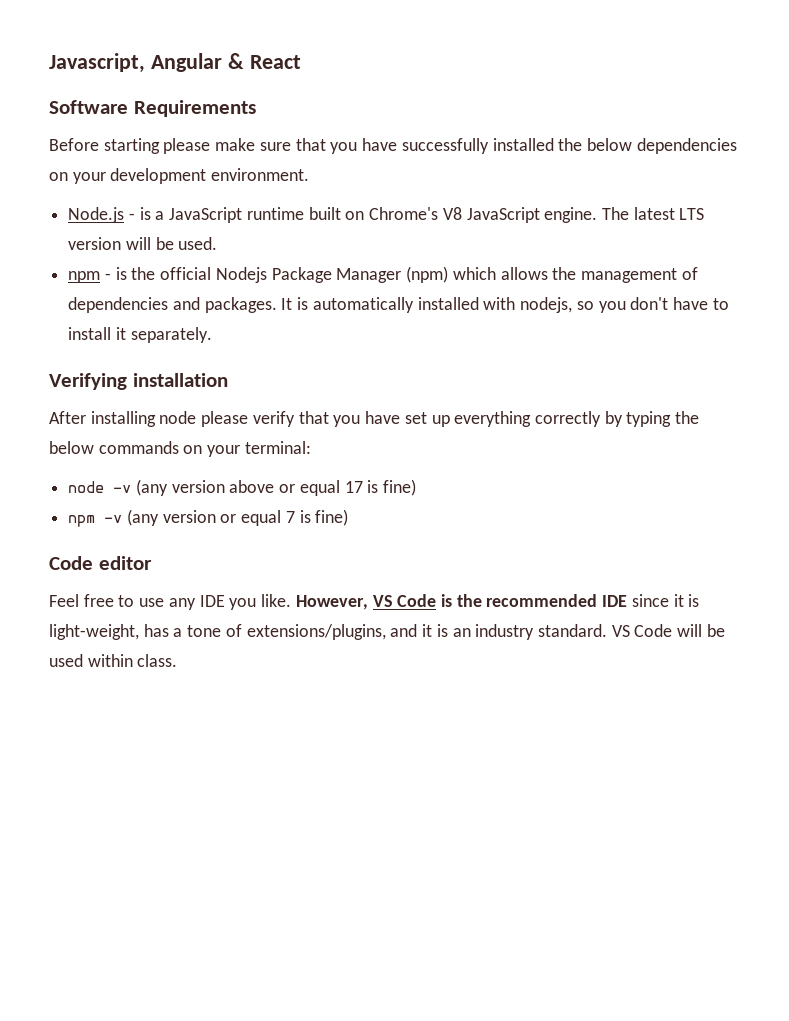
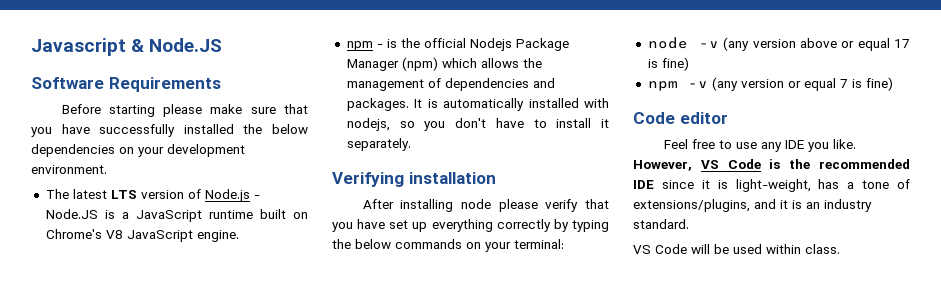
- Javascript, Angular & React
+ Javascript & Node.JS
- Node.js - is a JavaScript runtime built on Chrome's V8 JavaScript engine. The latest LTS version will be used.
+ The latest LTS version of Node.js - Node.JS is a JavaScript runtime built on Chrome's V8 JavaScript engine.
- However, VS Code is the recommended IDE since it is light-weight, has a tone of extensions/plugins, and it is an industry standard. VS Code will be used within class.
+ However, VS Code is the recommended IDE since it is light-weight, has a tone of extensions/plugins, and it is an industry standard.
+ VS Code will be used within class.

